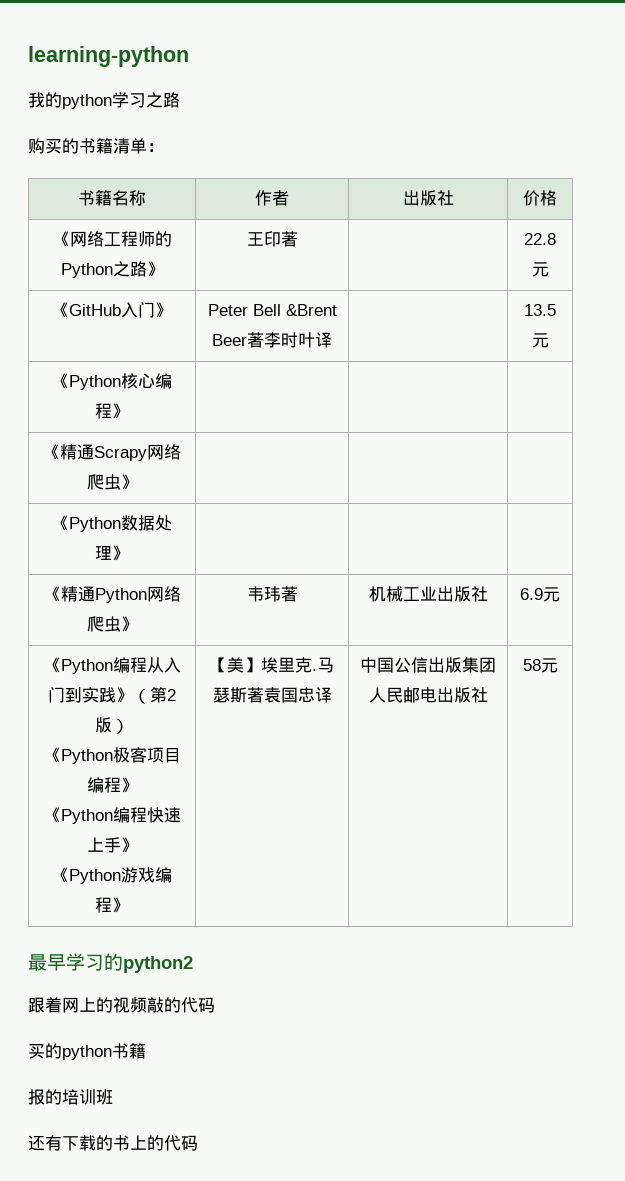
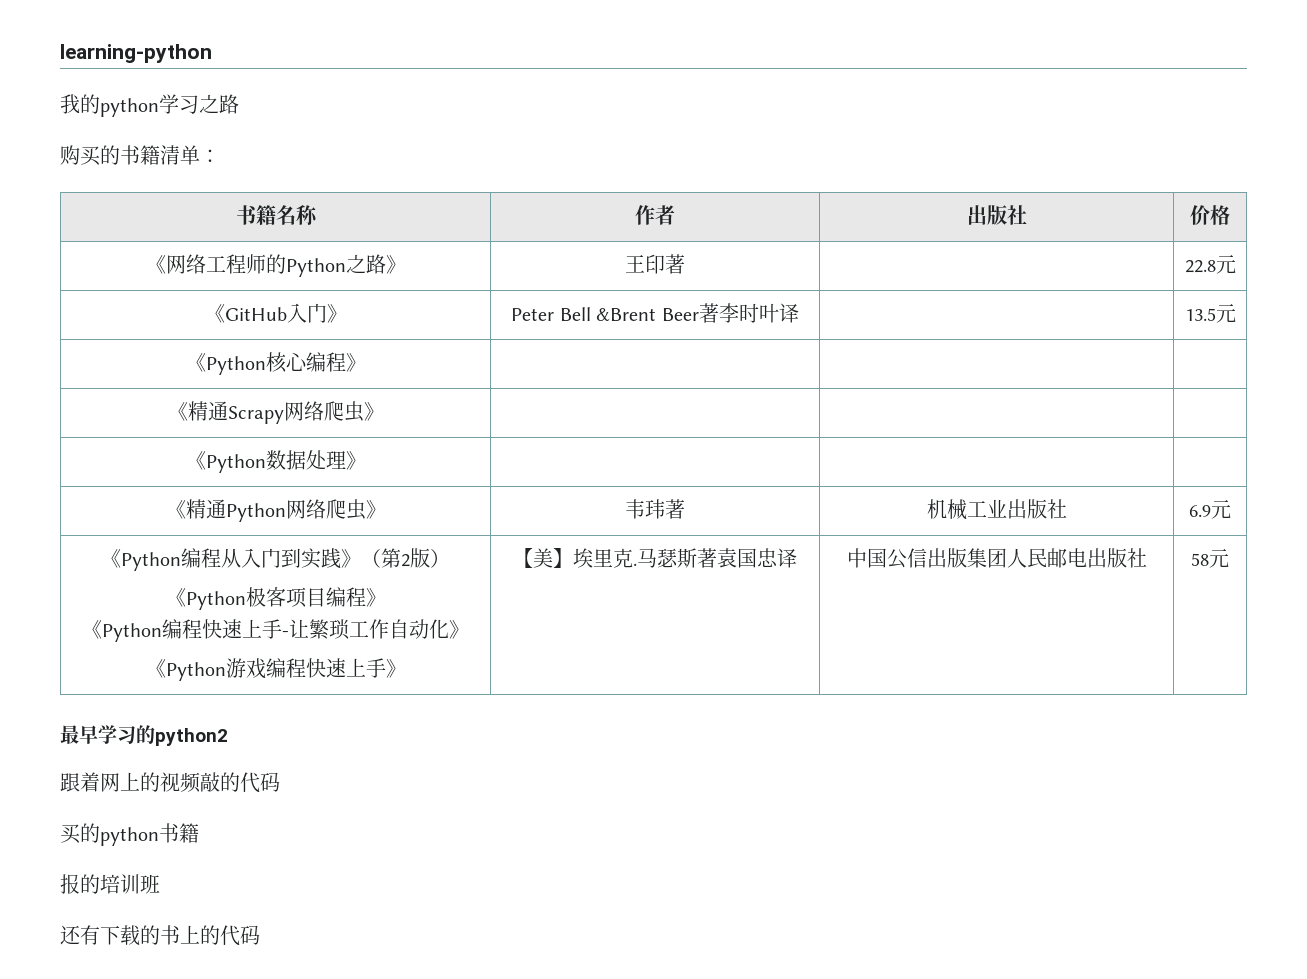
- 《Python编程快速上手》
+ 《Python编程快速上手-让繁琐工作自动化》
- 《Python游戏编程》
+ 《Python游戏编程快速上手》

